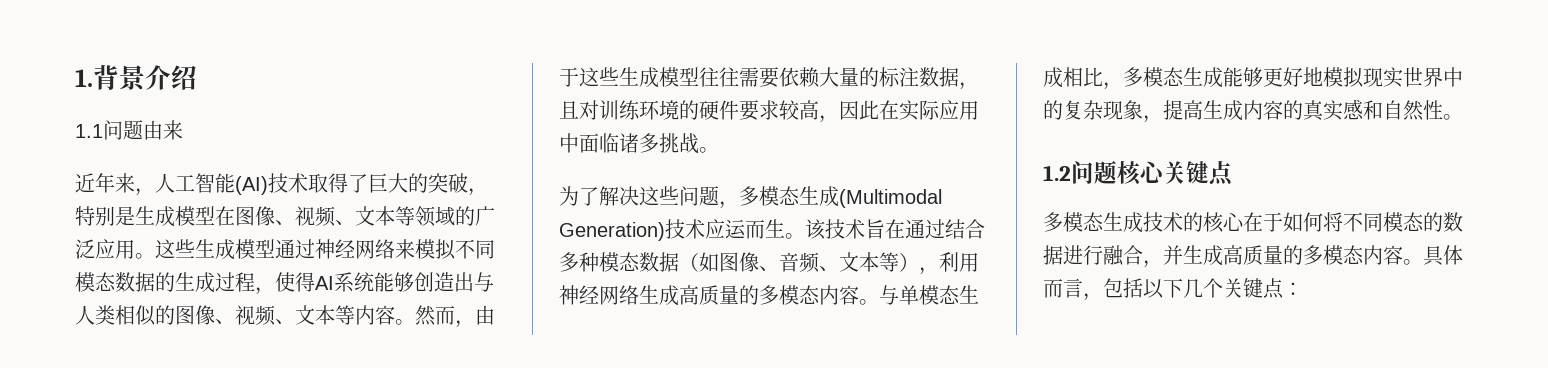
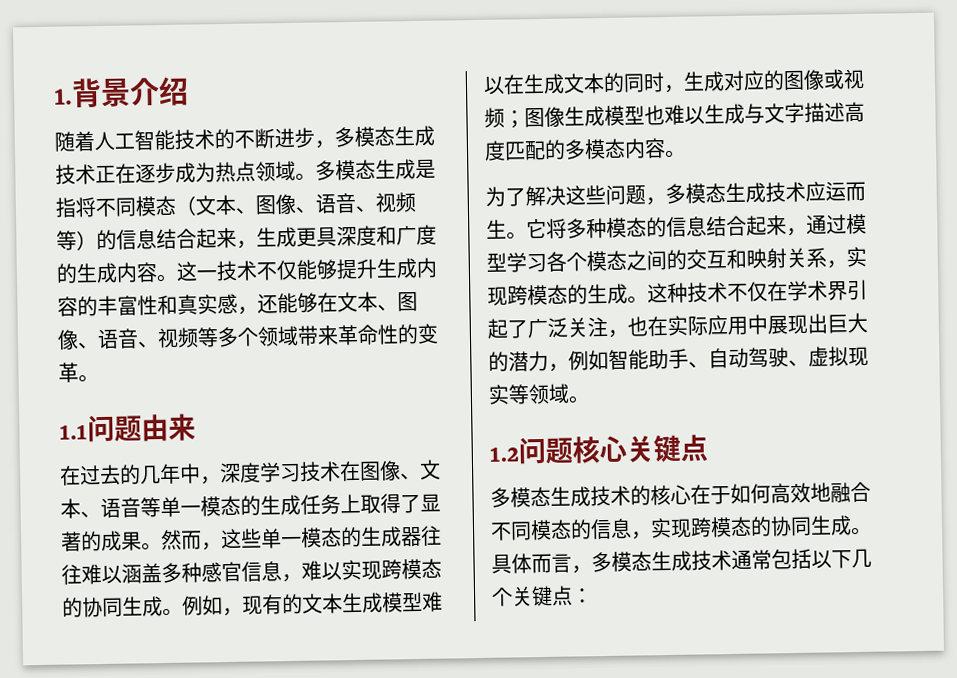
+ 随着人工智能技术的不断进步，多模态生成技术正在逐步成为热点领域。多模态生成是指将不同模态（文本、图像、语音、视频等）的信息结合起来，生成更具深度和广度的生成内容。这一技术不仅能够提升生成内容的丰富性和真实感，还能够在文本、图像、语音、视频等多个领域带来革命性的变革。
  1.1问题由来
- 近年来，人工智能(AI)技术取得了巨大的突破，特别是生成模型在图像、视频、文本等领域的广泛应用。这些生成模型通过神经网络来模拟不同模态数据的生成过程，使得AI系统能够创造出与人类相似的图像、视频、文本等内容。然而，由于这些生成模型往往需要依赖大量的标注数据，且对训练环境的硬件要求较高，因此在实际应用中面临诸多挑战。
+ 在过去的几年中，深度学习技术在图像、文本、语音等单一模态的生成任务上取得了显著的成果。然而，这些单一模态的生成器往往难以涵盖多种感官信息，难以实现跨模态的协同生成。例如，现有的文本生成模型难以在生成文本的同时，生成对应的图像或视频；图像生成模型也难以生成与文字描述高度匹配的多模态内容。
- 为了解决这些问题，多模态生成(Multimodal Generation)技术应运而生。
+ 为了解决这些问题，多模态生成技术应运而生。
- 该技术旨在通过结合多种模态数据（如图像、音频、文本等），利用神经网络生成高质量的多模态内容。与单模态生成相比，多模态生成能够更好地模拟现实世界中的复杂现象，提高生成内容的真实感和自然性。
+ 它将多种模态的信息结合起来，通过模型学习各个模态之间的交互和映射关系，实现跨模态的生成。这种技术不仅在学术界引起了广泛关注，也在实际应用中展现出巨大的潜力，例如智能助手、自动驾驶、虚拟现实等领域。
- 多模态生成技术的核心在于如何将不同模态的数据进行融合，并生成高质量的多模态内容。具体而言，包括以下几个关键点：
+ 多模态生成技术的核心在于如何高效地融合不同模态的信息，实现跨模态的协同生成。具体而言，多模态生成技术通常包括以下几个关键点：

